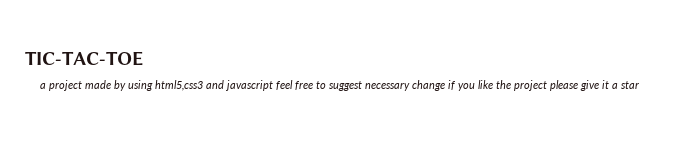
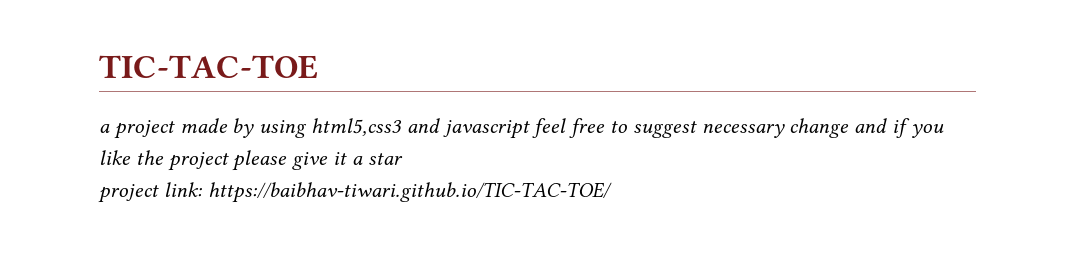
- a project made by using html5,css3 and javascript feel free to suggest necessary change if you like the project please give it a star
+ a project made by using html5,css3 and javascript feel free to suggest necessary change and if you like the project please give it a star
+ project link: https://baibhav-tiwari.github.io/TIC-TAC-TOE/

